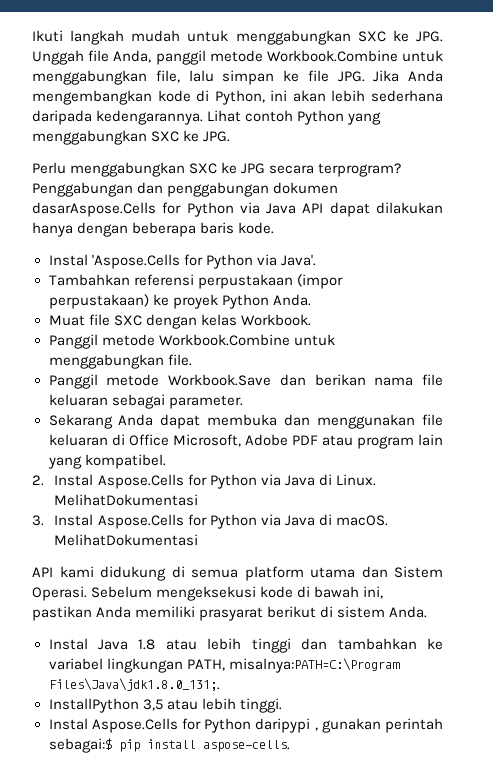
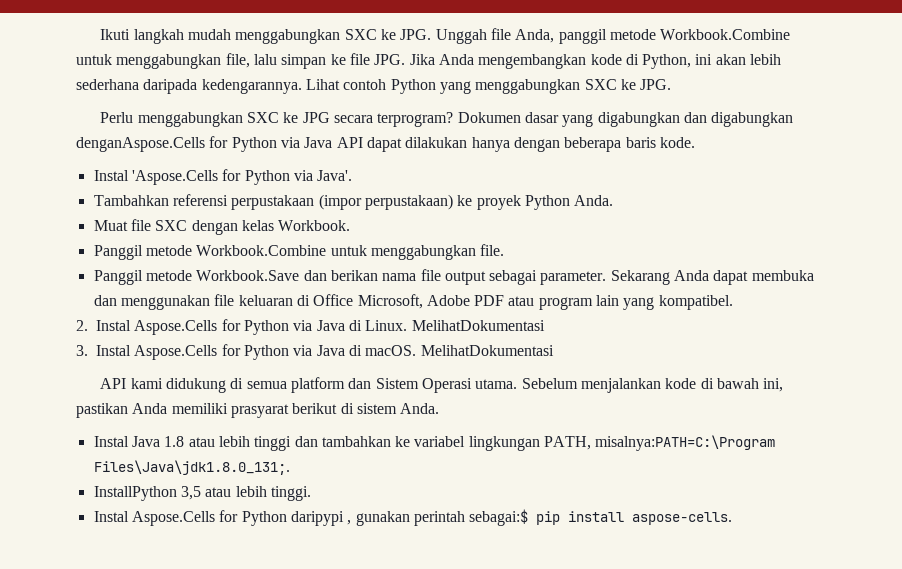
- Ikuti langkah mudah untuk menggabungkan SXC ke JPG. Unggah file Anda, panggil metode Workbook.Combine untuk menggabungkan file, lalu simpan ke file JPG. Jika Anda mengembangkan kode di Python, ini akan lebih sederhana daripada kedengarannya.
+ Ikuti langkah mudah menggabungkan SXC ke JPG. Unggah file Anda, panggil metode Workbook.Combine untuk menggabungkan file, lalu simpan ke file JPG. Jika Anda mengembangkan kode di Python, ini akan lebih sederhana daripada kedengarannya.
- Penggabungan dan penggabungan dokumen dasarAspose.Cells for Python via Java API dapat dilakukan hanya dengan beberapa baris kode.
+ Dokumen dasar yang digabungkan dan digabungkan denganAspose.Cells for Python via Java API dapat dilakukan hanya dengan beberapa baris kode.
- Panggil metode Workbook.Save dan berikan nama file keluaran sebagai parameter.
- Sekarang Anda dapat membuka dan menggunakan file keluaran di Office Microsoft, Adobe PDF atau program lain yang kompatibel.
+ Panggil metode Workbook.Save dan berikan nama file output sebagai parameter. Sekarang Anda dapat membuka dan menggunakan file keluaran di Office Microsoft, Adobe PDF atau program lain yang kompatibel.
- API kami didukung di semua platform utama dan Sistem Operasi. Sebelum mengeksekusi kode di bawah ini, pastikan Anda memiliki prasyarat berikut di sistem Anda.
+ API kami didukung di semua platform dan Sistem Operasi utama. Sebelum menjalankan kode di bawah ini, pastikan Anda memiliki prasyarat berikut di sistem Anda.

